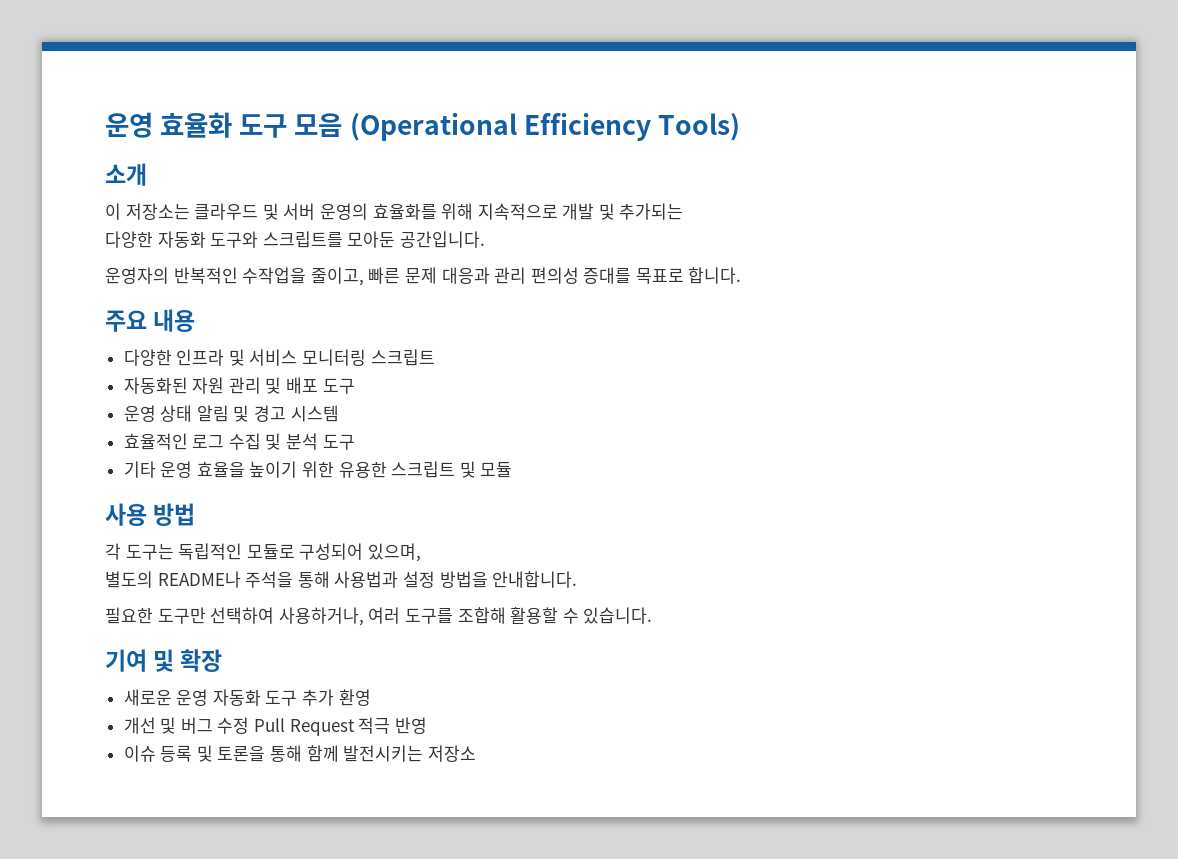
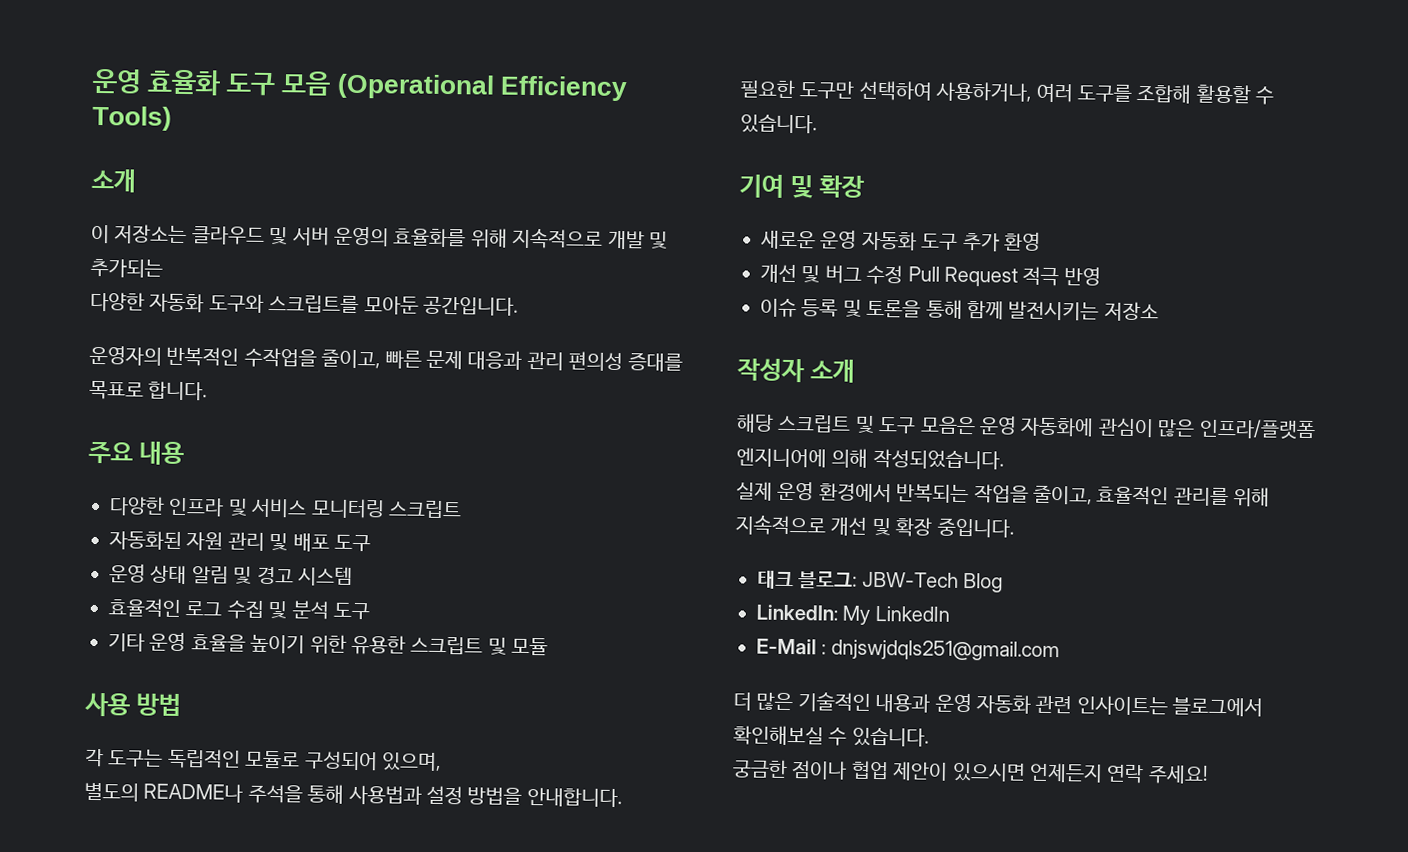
+ 작성자 소개
+ 해당 스크립트 및 도구 모음은 운영 자동화에 관심이 많은 인프라/플랫폼 엔지니어에 의해 작성되었습니다.
+ 실제 운영 환경에서 반복되는 작업을 줄이고, 효율적인 관리를 위해 지속적으로 개선 및 확장 중입니다.
+ 태크 블로그: JBW-Tech Blog
+ LinkedIn: My LinkedIn
+ E-Mail : dnjswjdqls251@gmail.com
+ 더 많은 기술적인 내용과 운영 자동화 관련 인사이트는 블로그에서 확인해보실 수 있습니다.
+ 궁금한 점이나 협업 제안이 있으시면 언제든지 연락 주세요!

